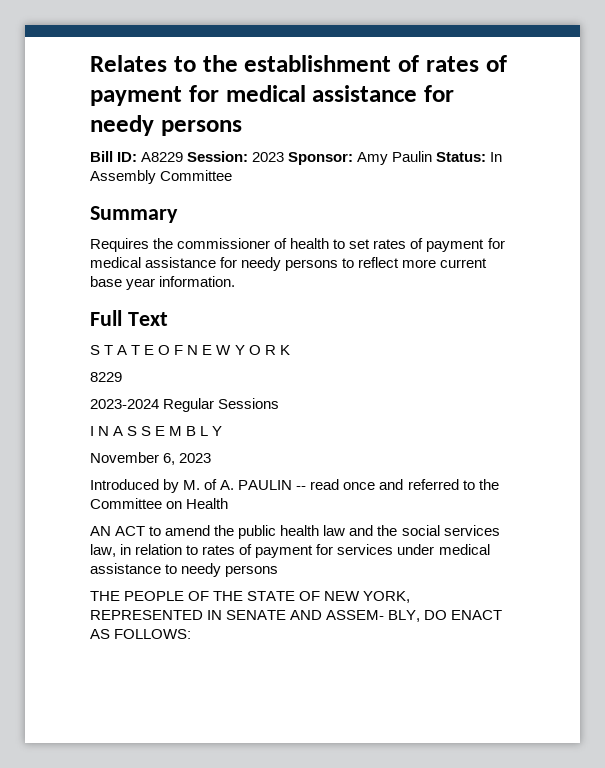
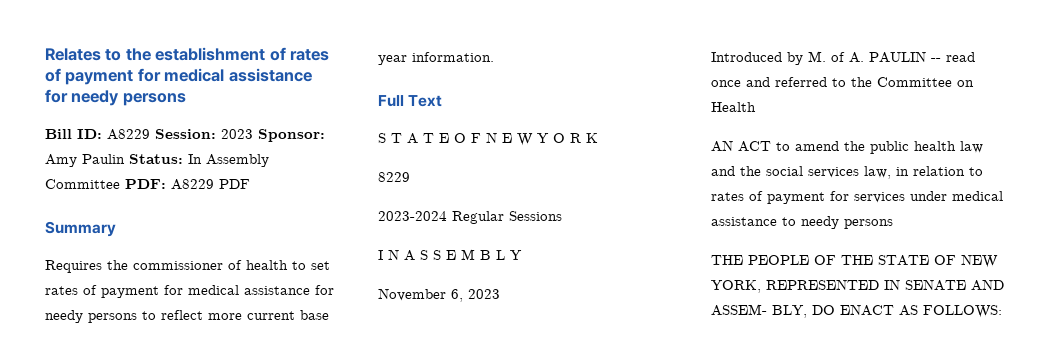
- Bill ID: A8229 Session: 2023 Sponsor: Amy Paulin Status: In Assembly Committee
+ Bill ID: A8229 Session: 2023 Sponsor: Amy Paulin Status: In Assembly Committee PDF: A8229 PDF

